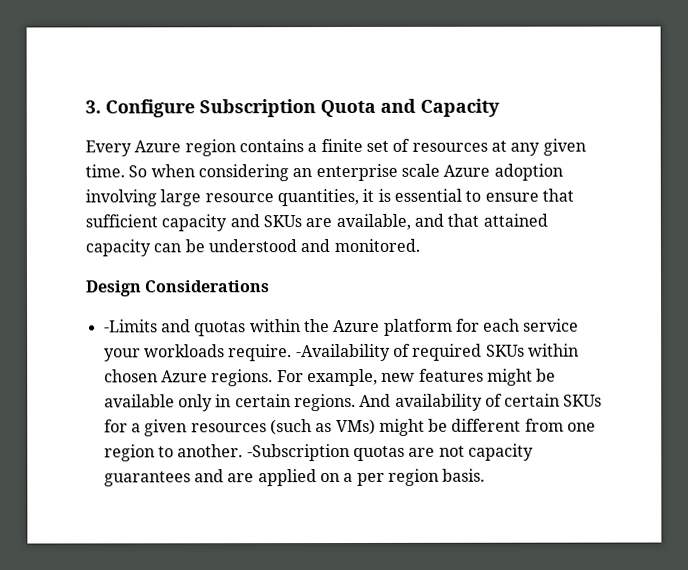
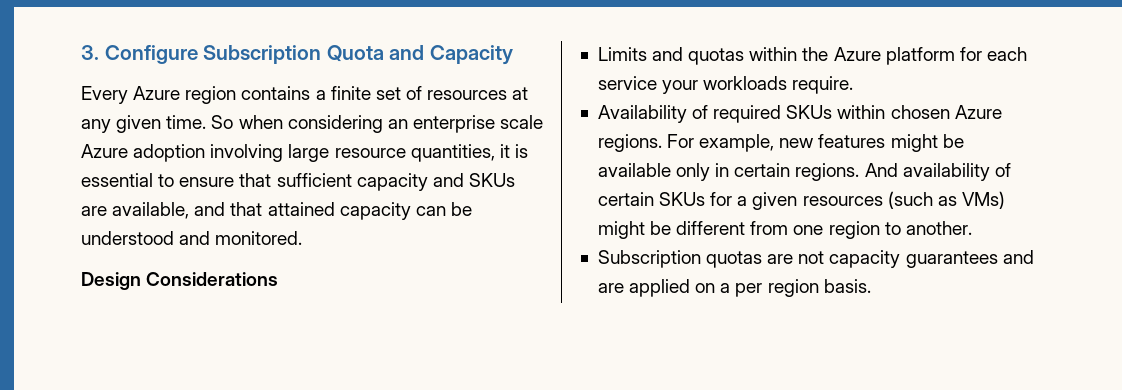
- -Limits and quotas within the Azure platform for each service your workloads require. -Availability of required SKUs within chosen Azure regions.
+ Limits and quotas within the Azure platform for each service your workloads require.
+ Availability of required SKUs within chosen Azure regions.
- And availability of certain SKUs for a given resources (such as VMs) might be different from one region to another. -Subscription quotas are not capacity guarantees and are applied on a per region basis.
+ And availability of certain SKUs for a given resources (such as VMs) might be different from one region to another.
+ Subscription quotas are not capacity guarantees and are applied on a per region basis.

